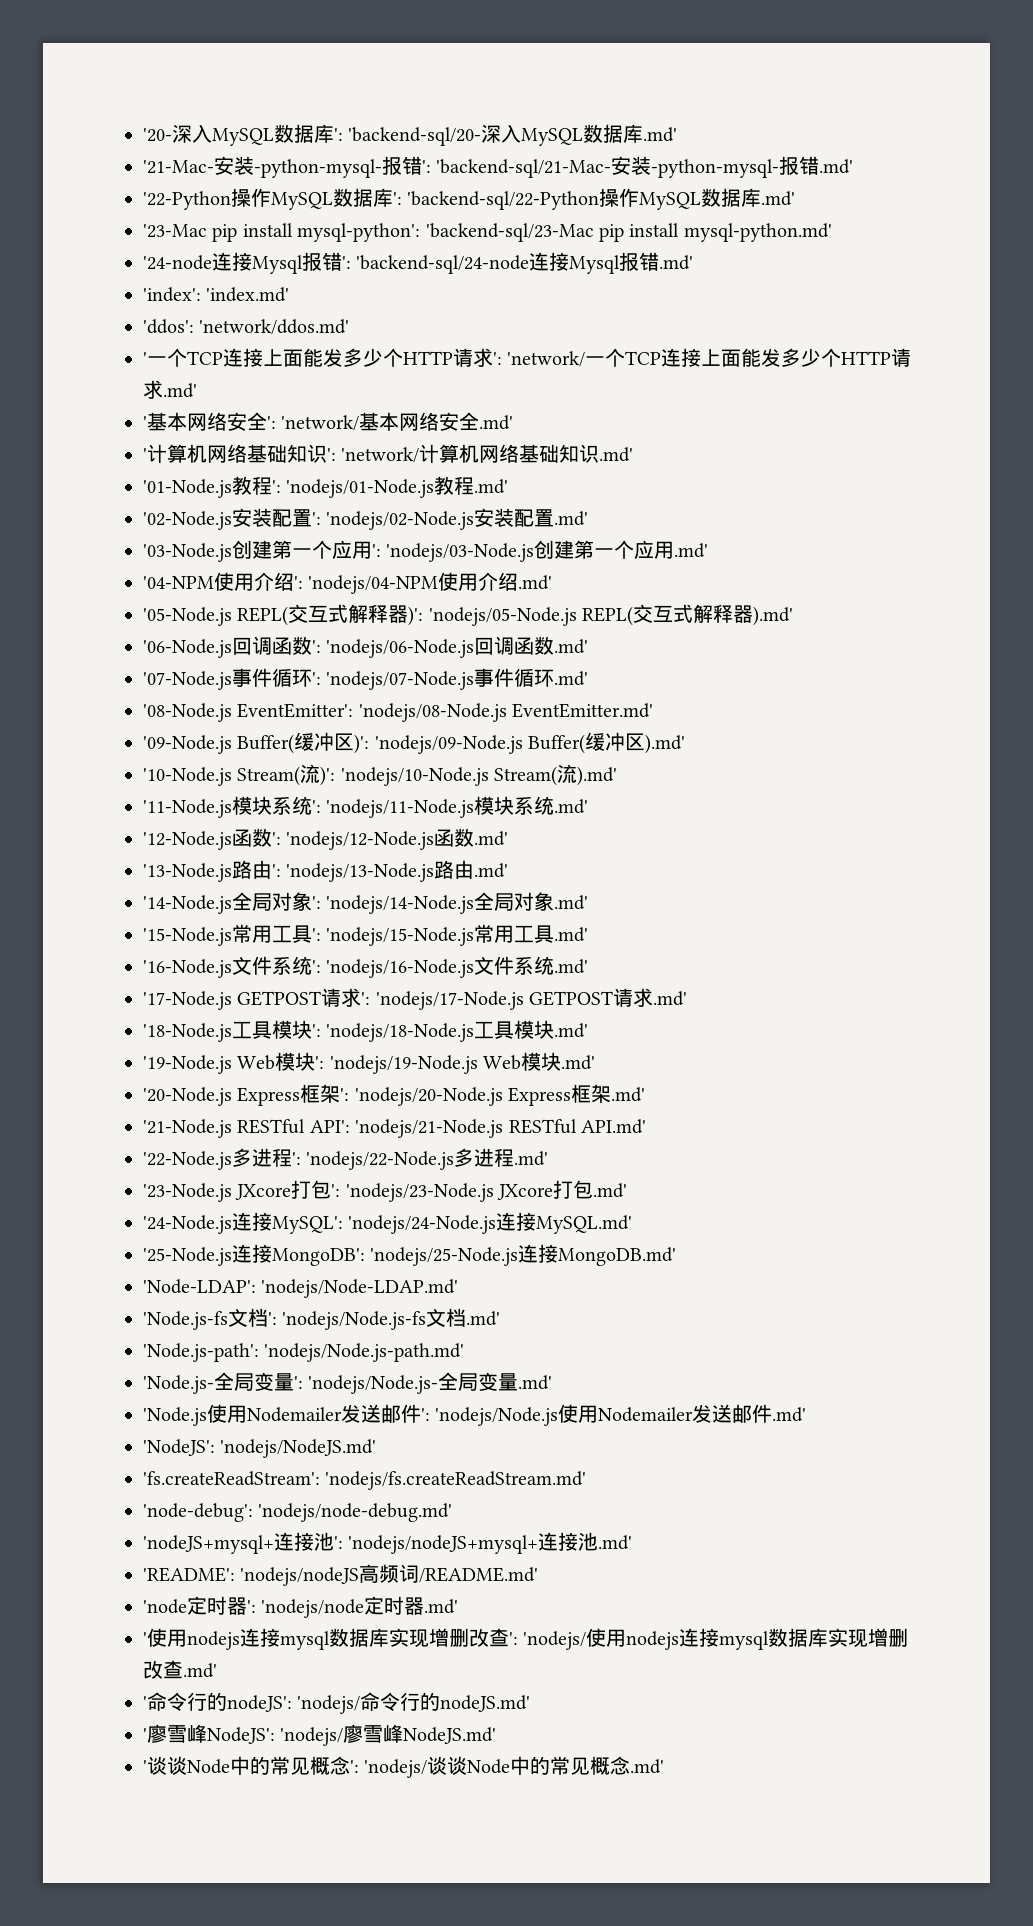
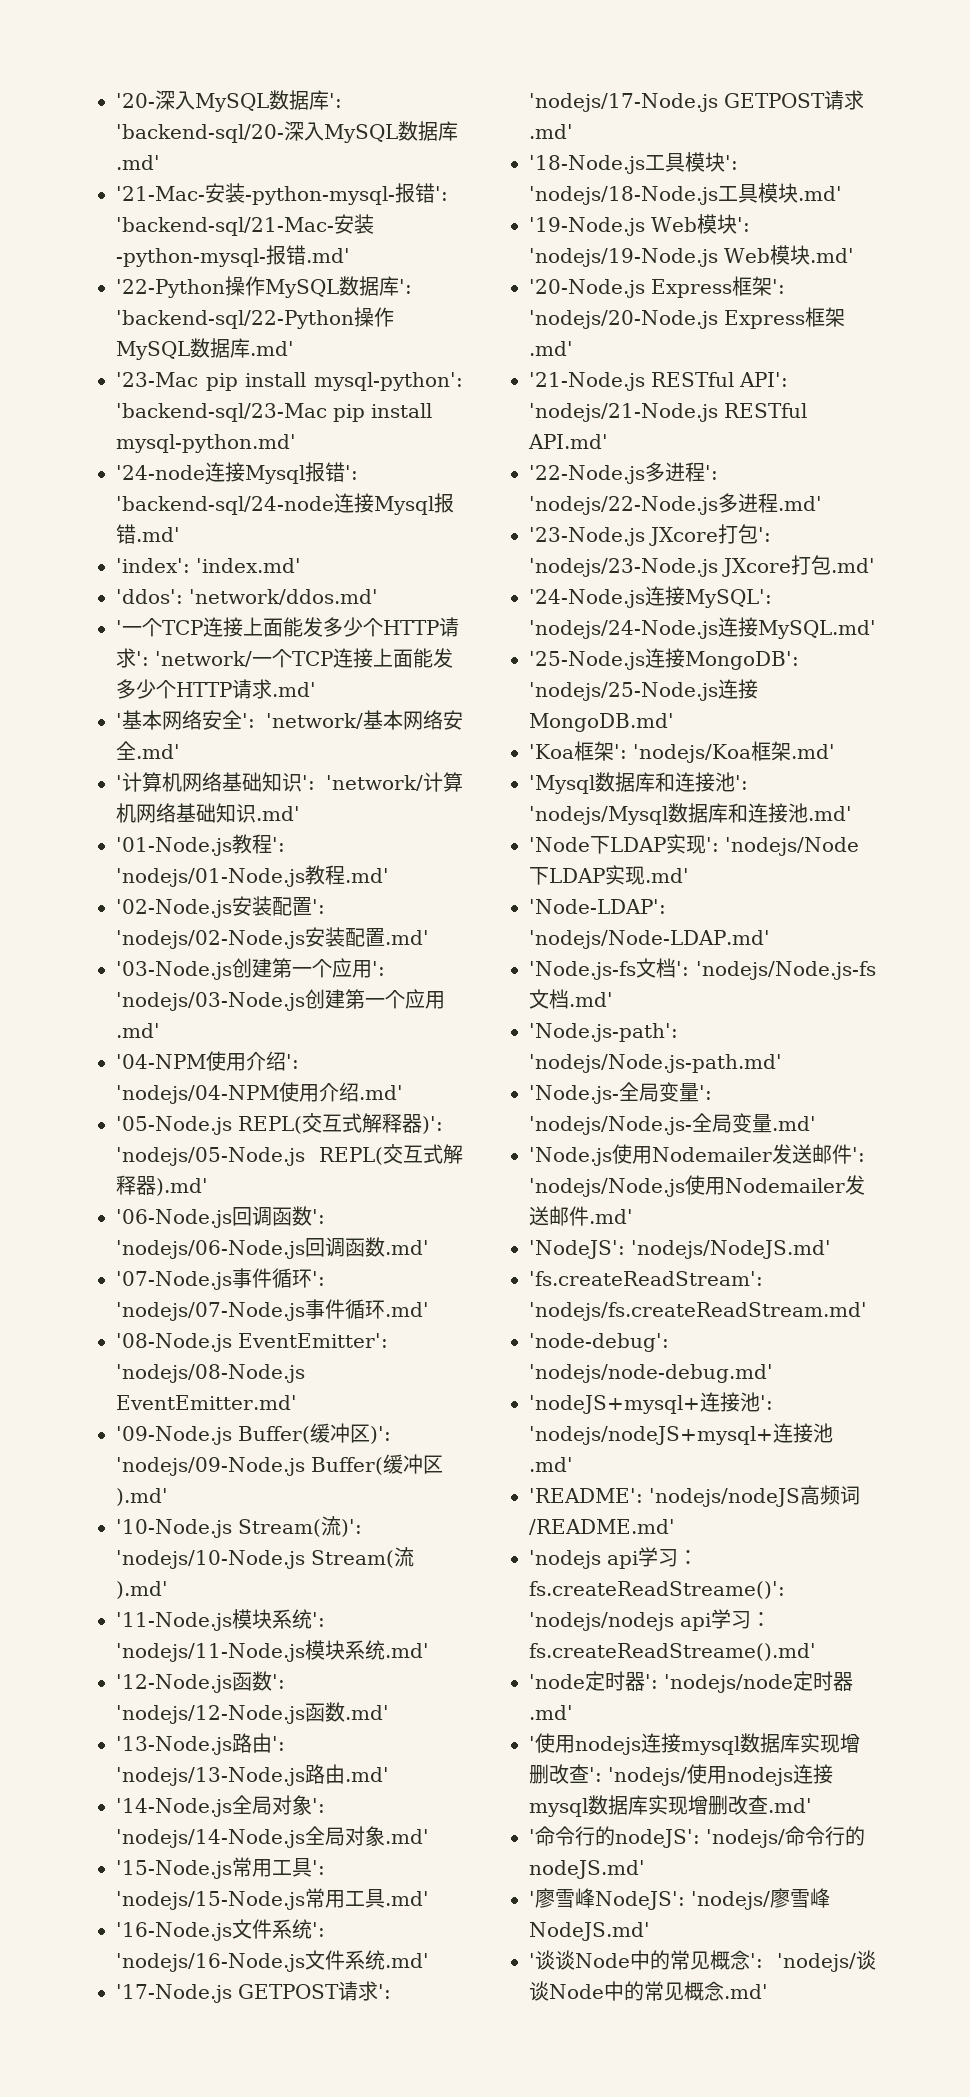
+ 'Koa框架': 'nodejs/Koa框架.md'
+ 'Mysql数据库和连接池': 'nodejs/Mysql数据库和连接池.md'
+ 'Node下LDAP实现': 'nodejs/Node下LDAP实现.md'
+ 'nodejs api学习：fs.createReadStreame()': 'nodejs/nodejs api学习：fs.createReadStreame().md'

